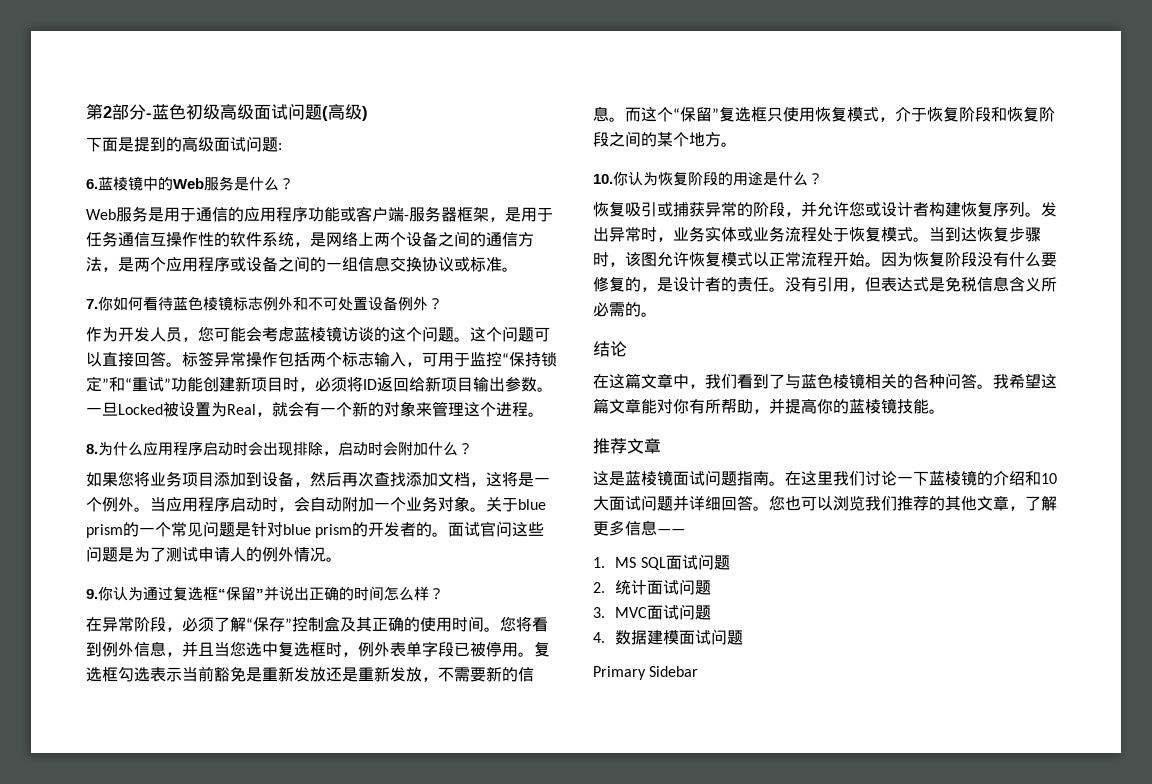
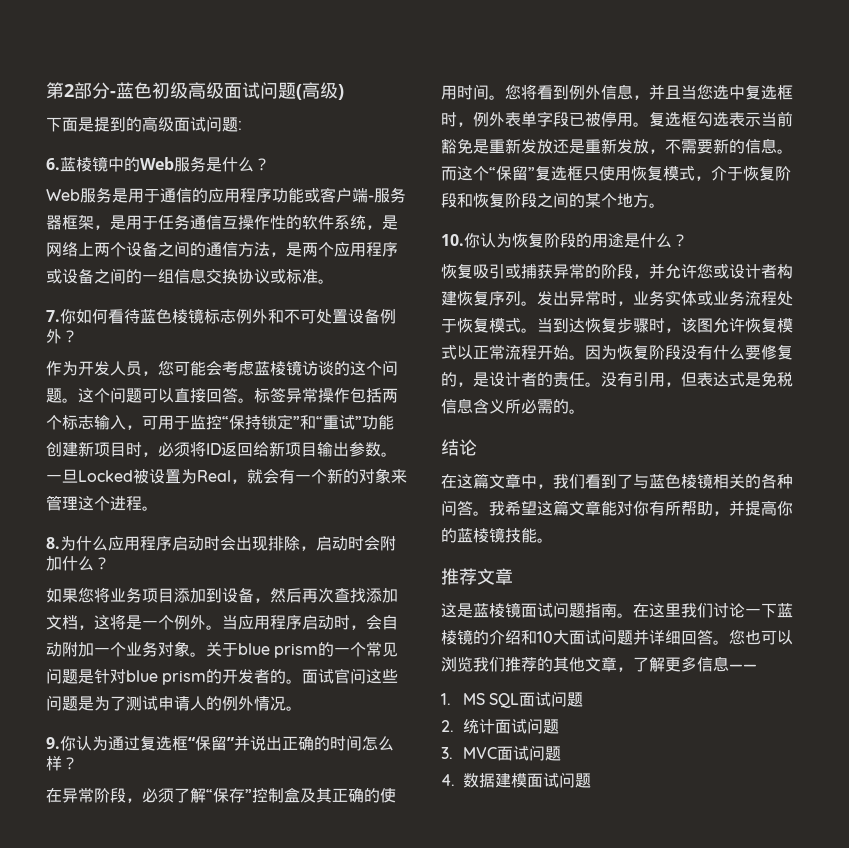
- Primary Sidebar

